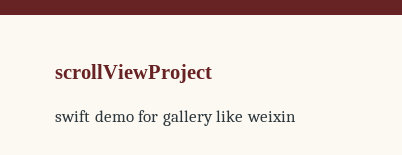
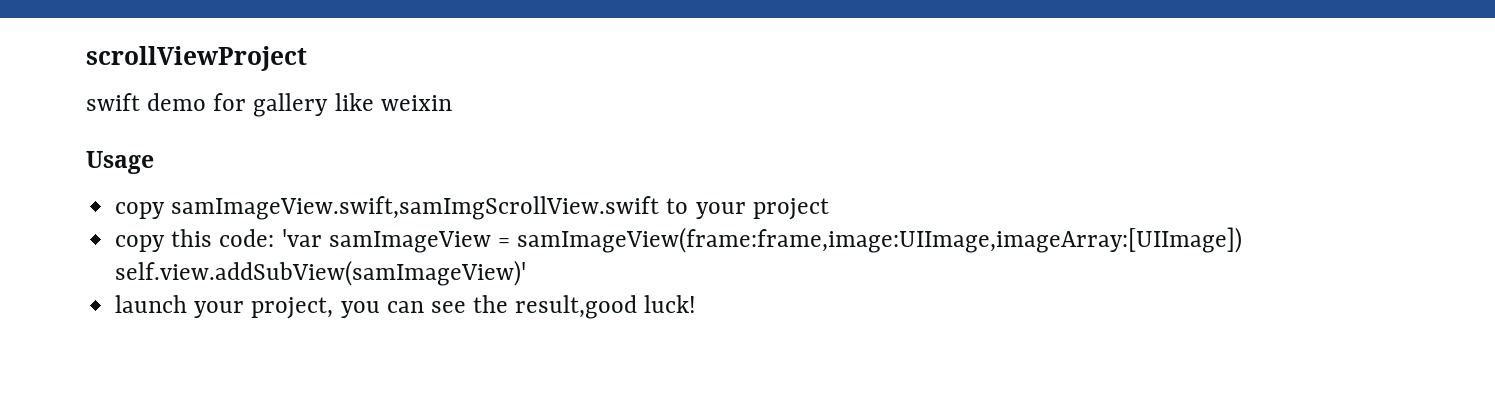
+ Usage
+ copy samImageView.swift,samImgScrollView.swift to your project
+ copy this code: 'var samImageView = samImageView(frame:frame,image:UIImage,imageArray:[UIImage]) self.view.addSubView(samImageView)'
+ launch your project, you can see the result,good luck!

